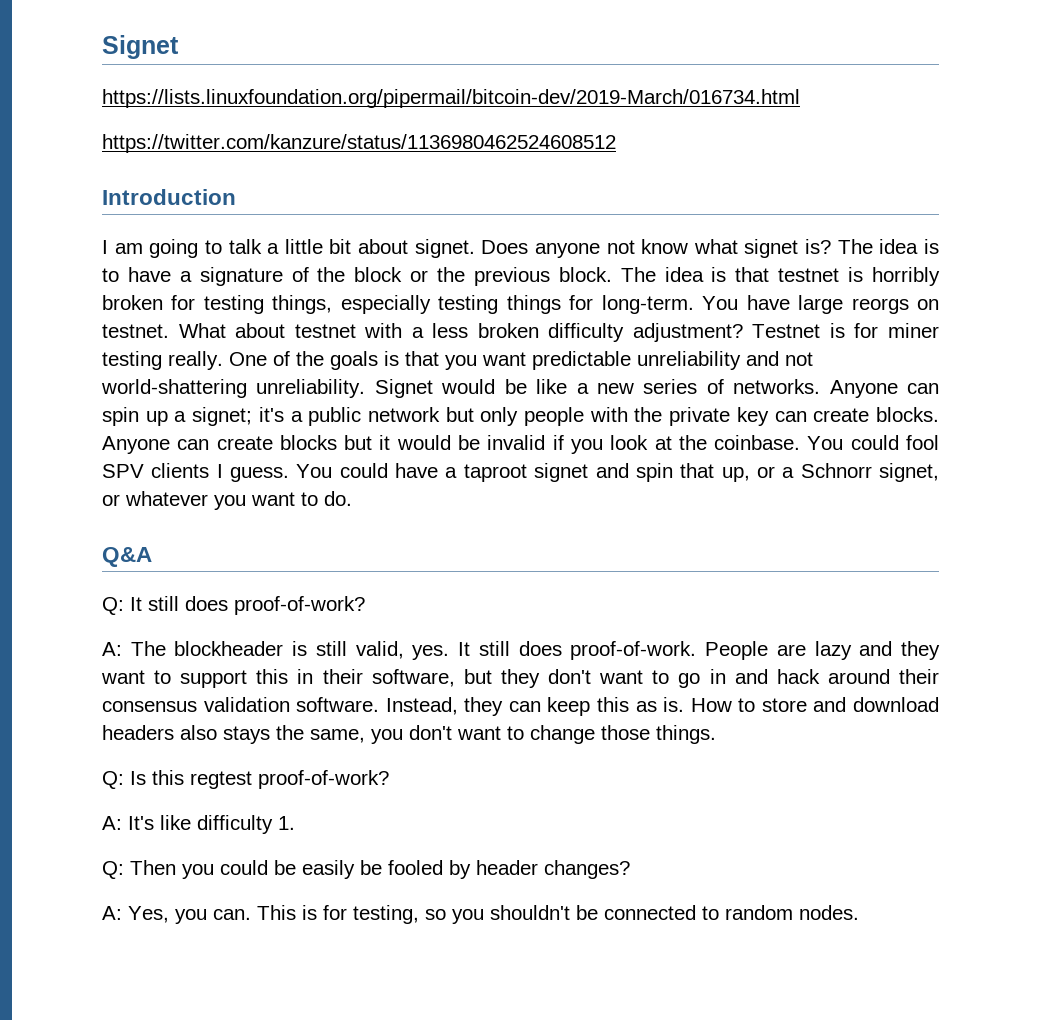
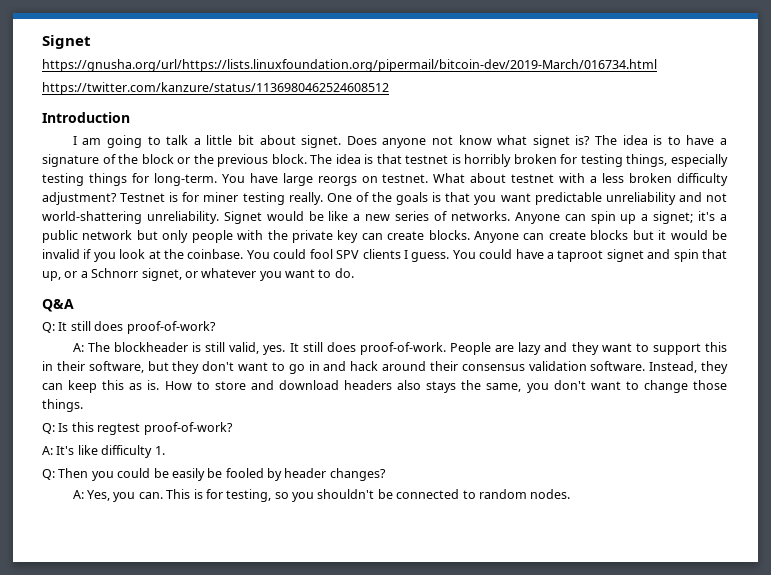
- https://lists.linuxfoundation.org/pipermail/bitcoin-dev/2019-March/016734.html
+ https://gnusha.org/url/https://lists.linuxfoundation.org/pipermail/bitcoin-dev/2019-March/016734.html

